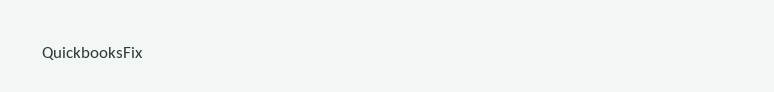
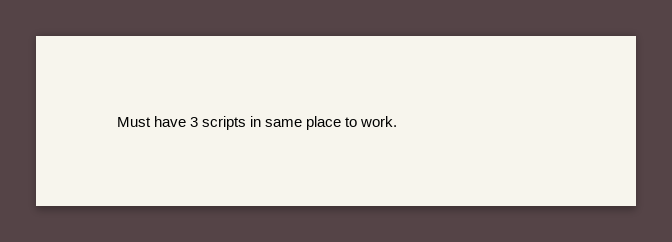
- QuickbooksFix
+ Must have 3 scripts in same place to work.

